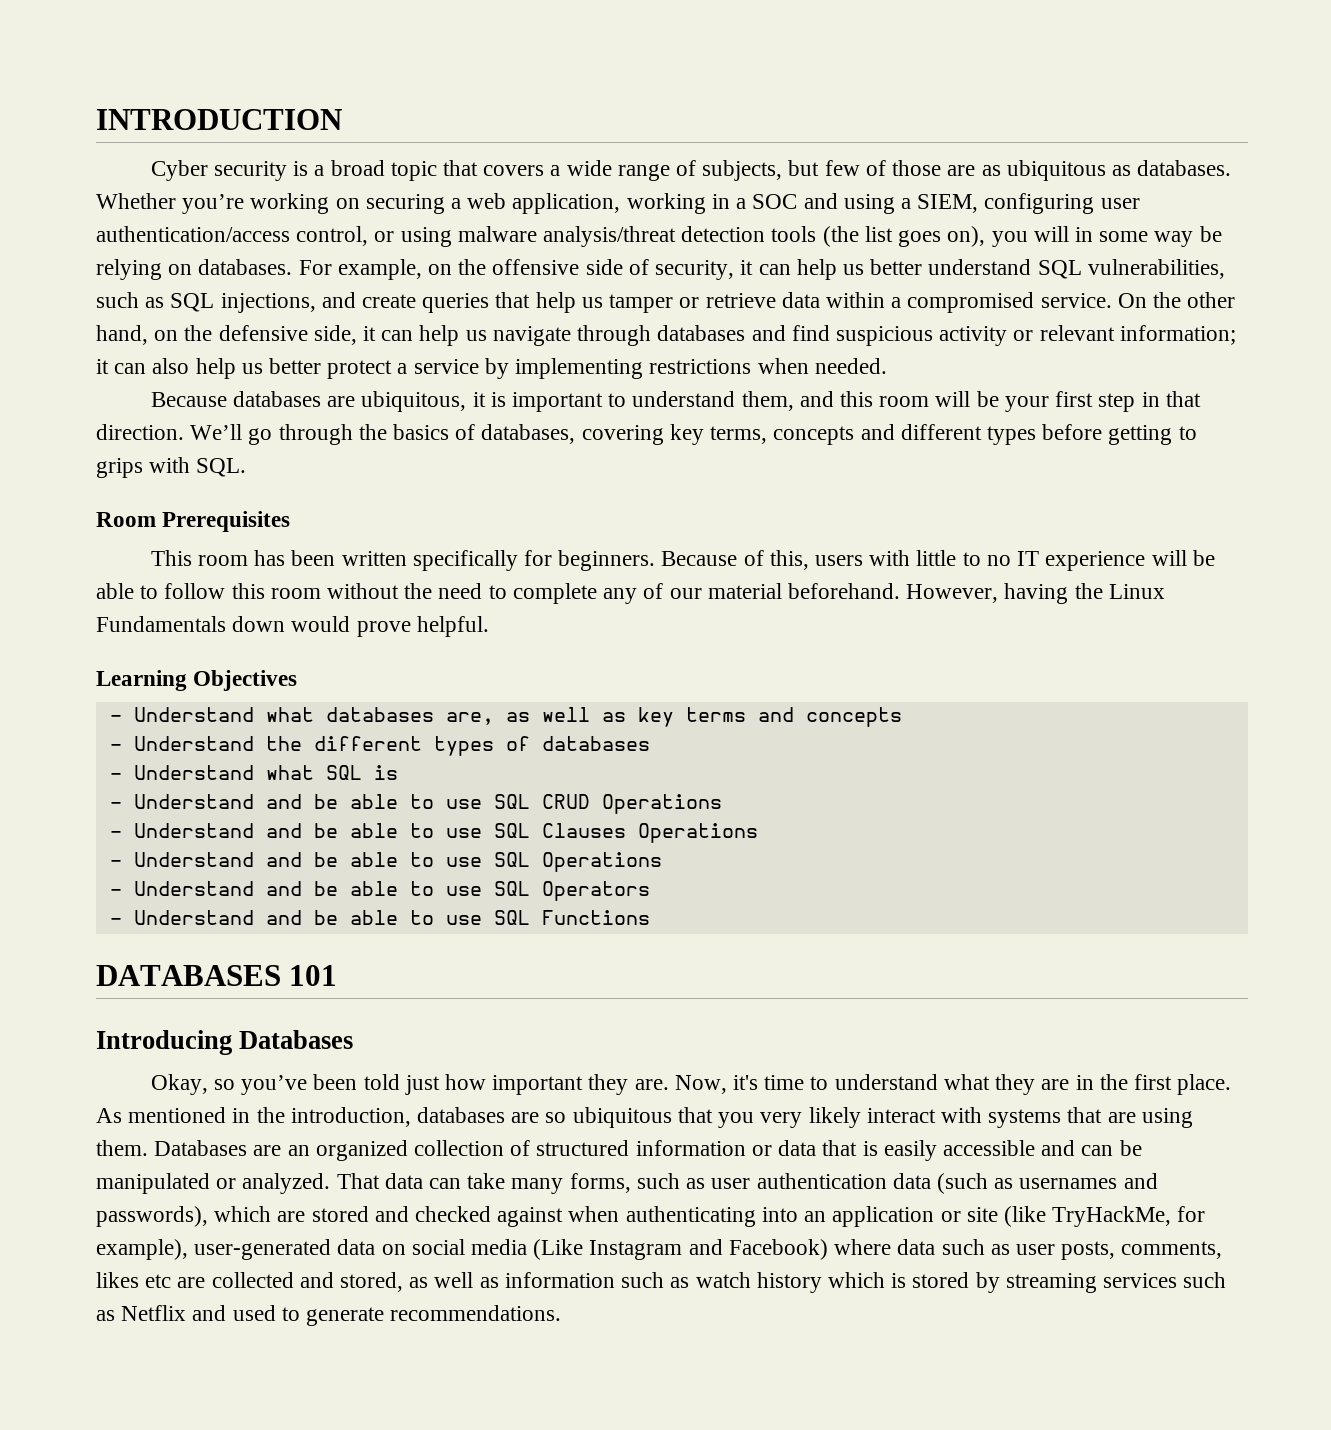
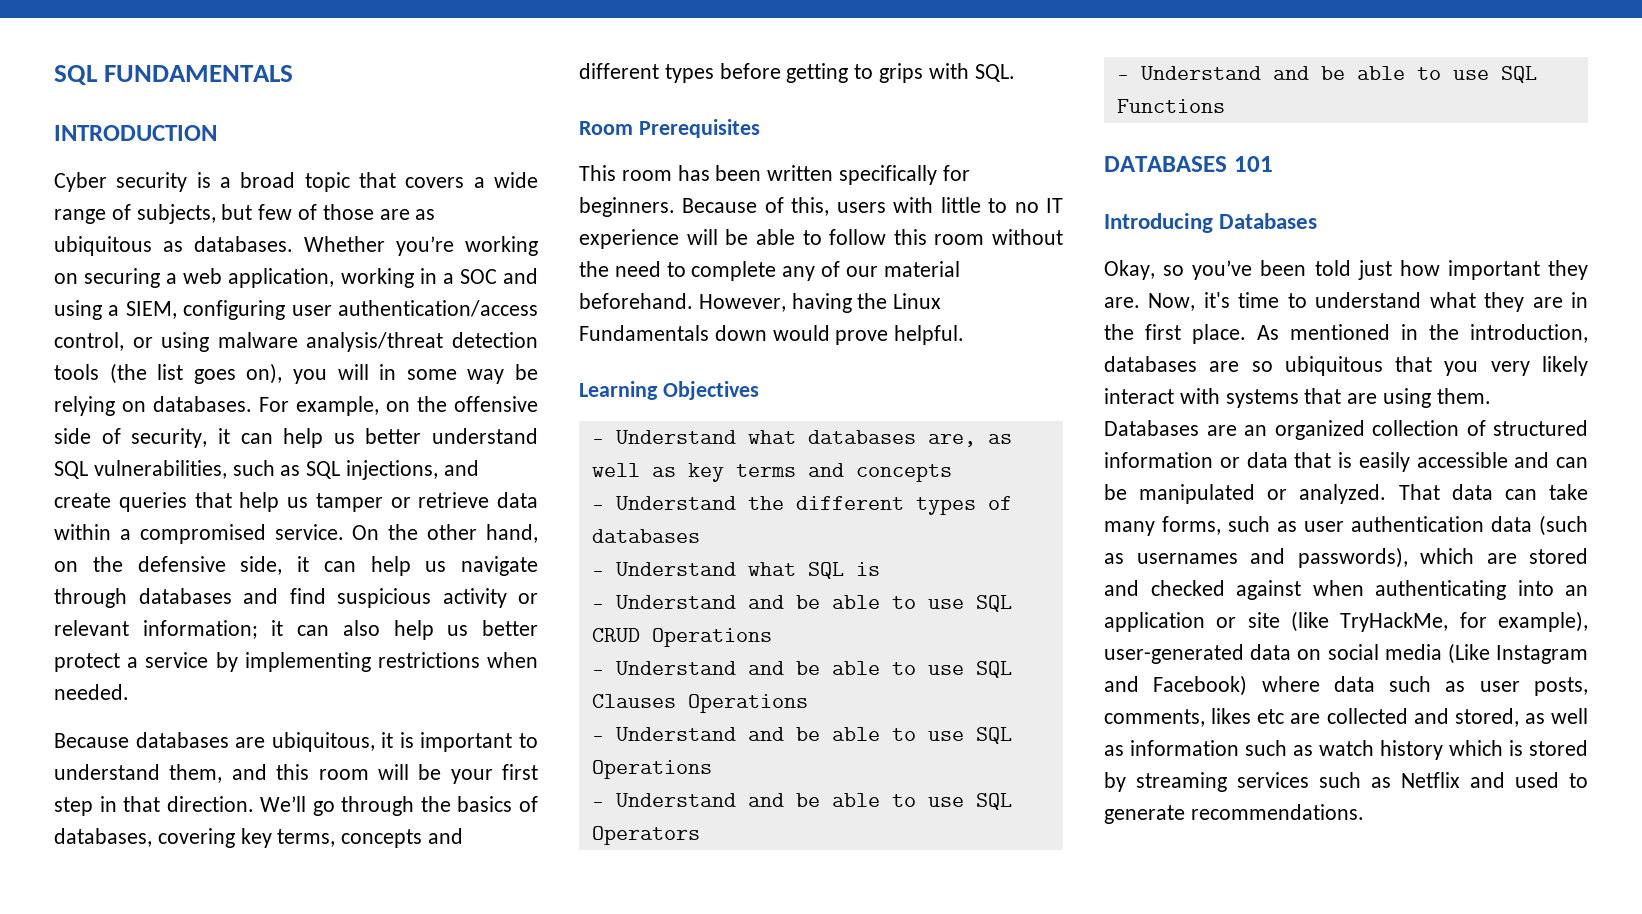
+ SQL FUNDAMENTALS

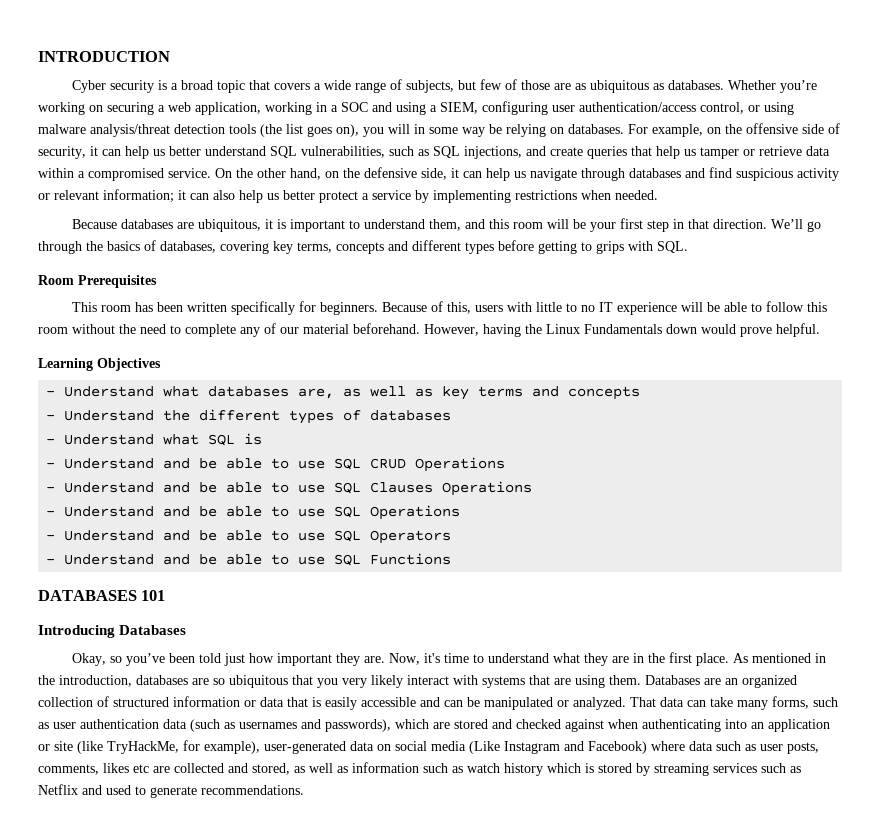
- SQL FUNDAMENTALS

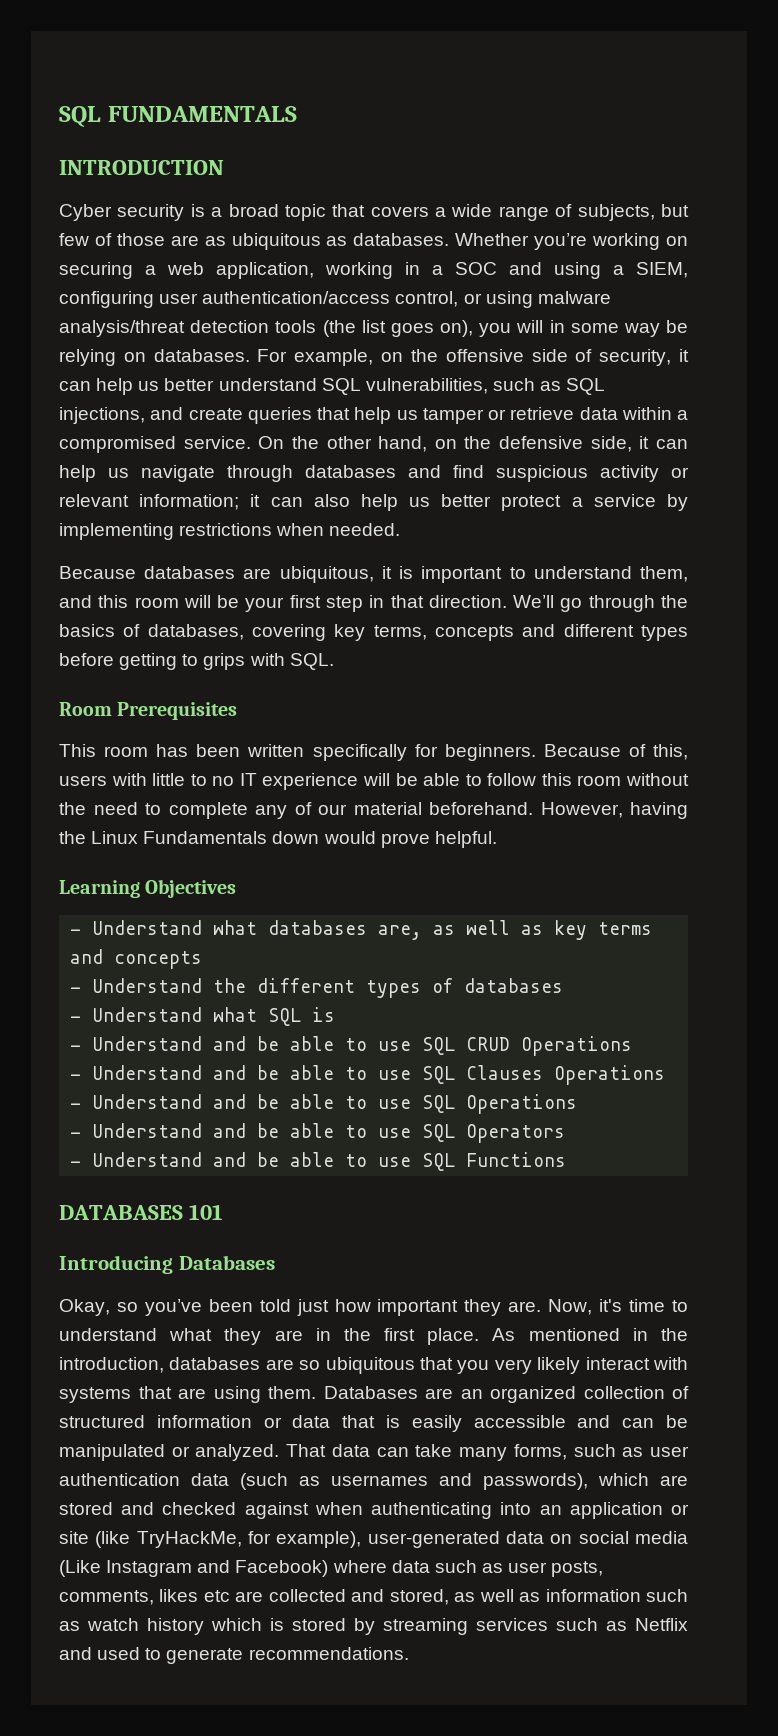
+ SQL FUNDAMENTALS

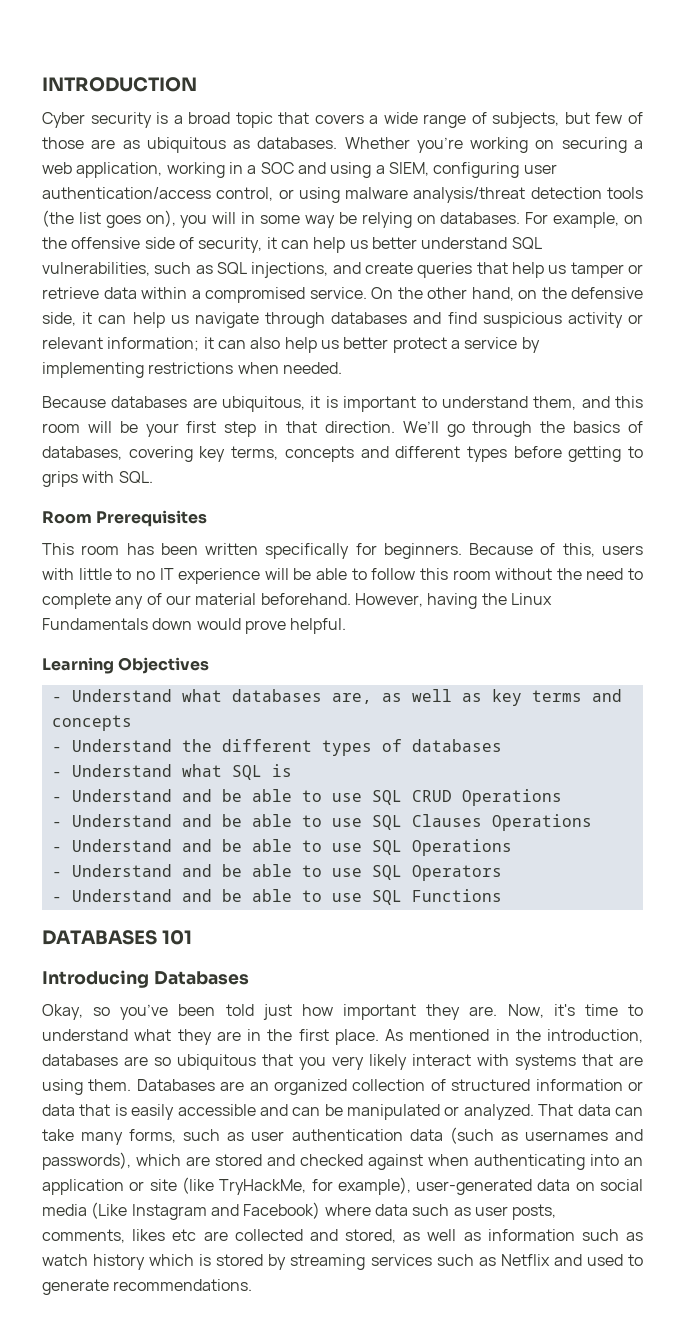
- SQL FUNDAMENTALS

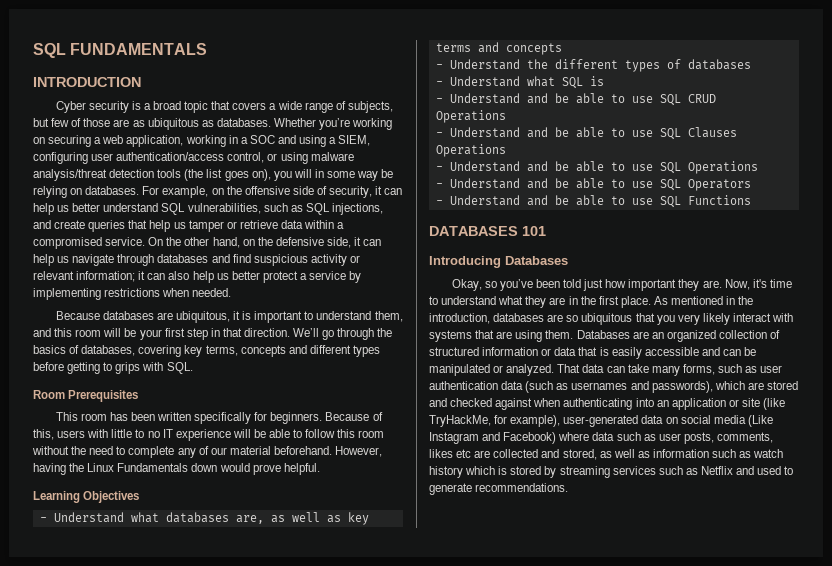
+ SQL FUNDAMENTALS

